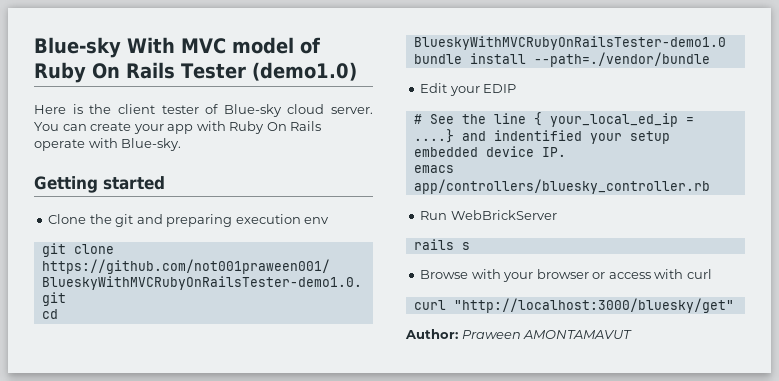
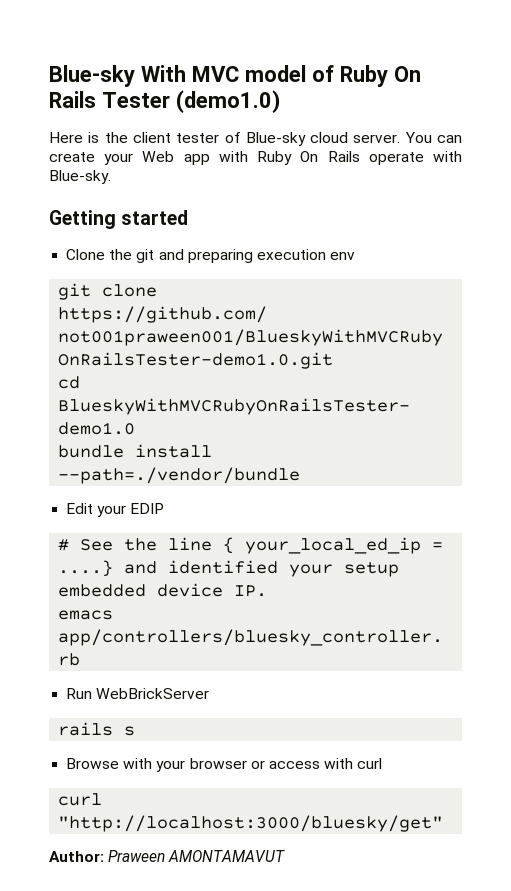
- You can create your app with Ruby On Rails operate with Blue-sky.
+ You can create your Web app with Ruby On Rails operate with Blue-sky.
- # See the line { your_local_ed_ip = ....} and indentified your setup embedded device IP.
+ # See the line { your_local_ed_ip = ....} and identified your setup embedded device IP.

